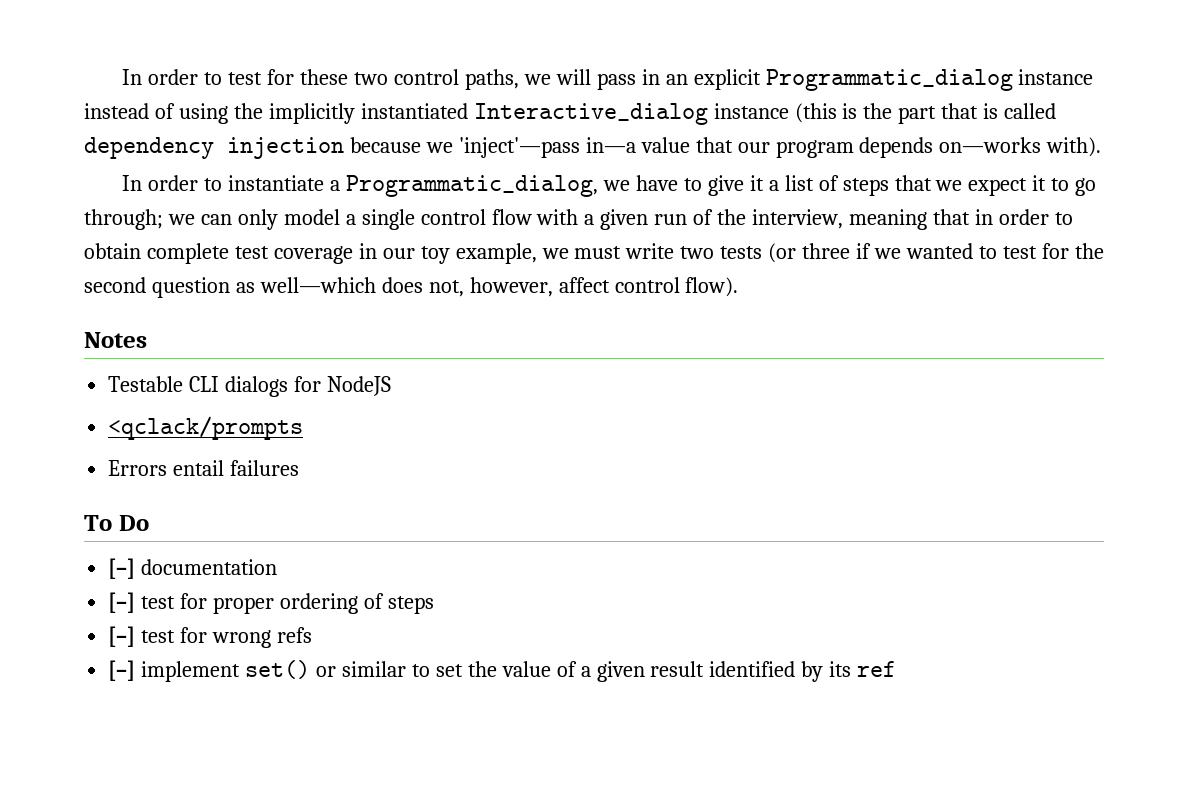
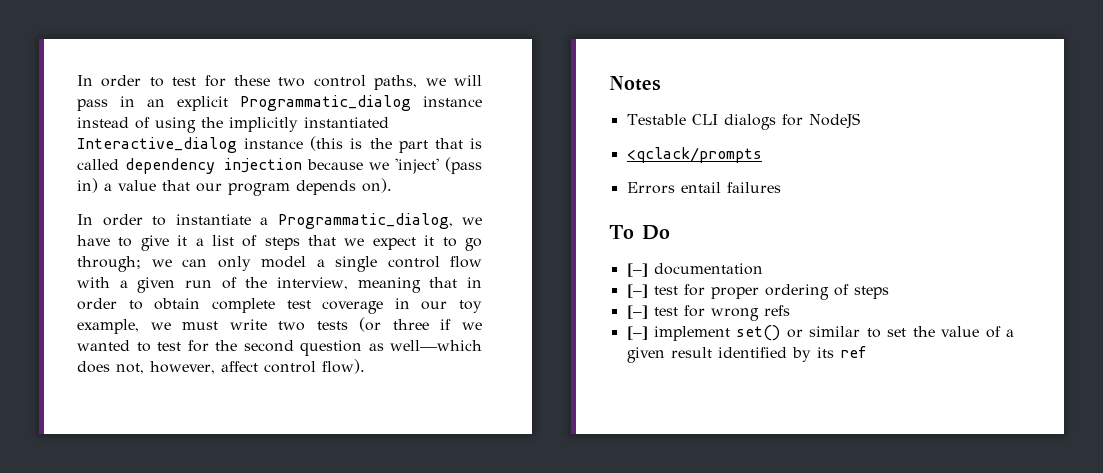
- In order to test for these two control paths, we will pass in an explicit Programmatic_dialog instance instead of using the implicitly instantiated Interactive_dialog instance (this is the part that is called dependency injection because we 'inject'—pass in—a value that our program depends on—works with).
+ In order to test for these two control paths, we will pass in an explicit Programmatic_dialog instance instead of using the implicitly instantiated Interactive_dialog instance (this is the part that is called dependency injection because we 'inject' (pass in) a value that our program depends on).

